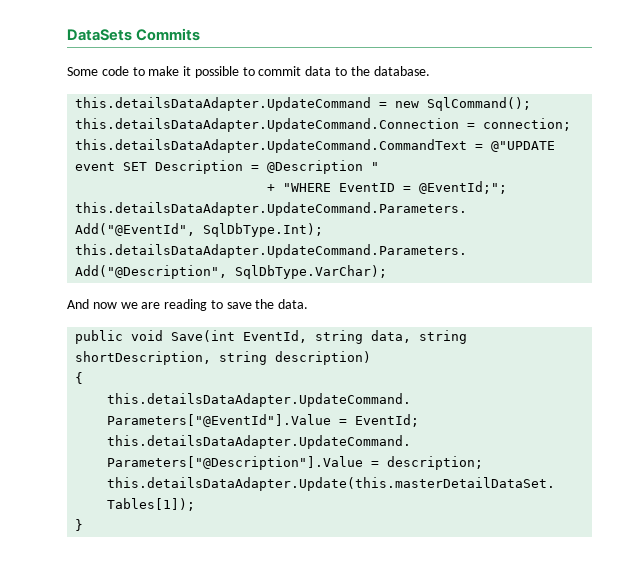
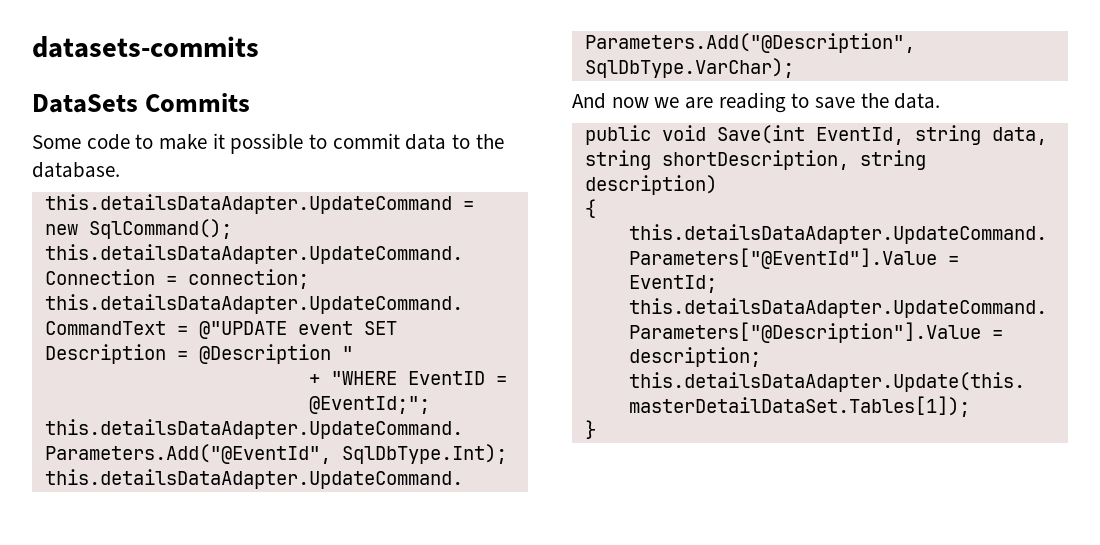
+ datasets-commits

